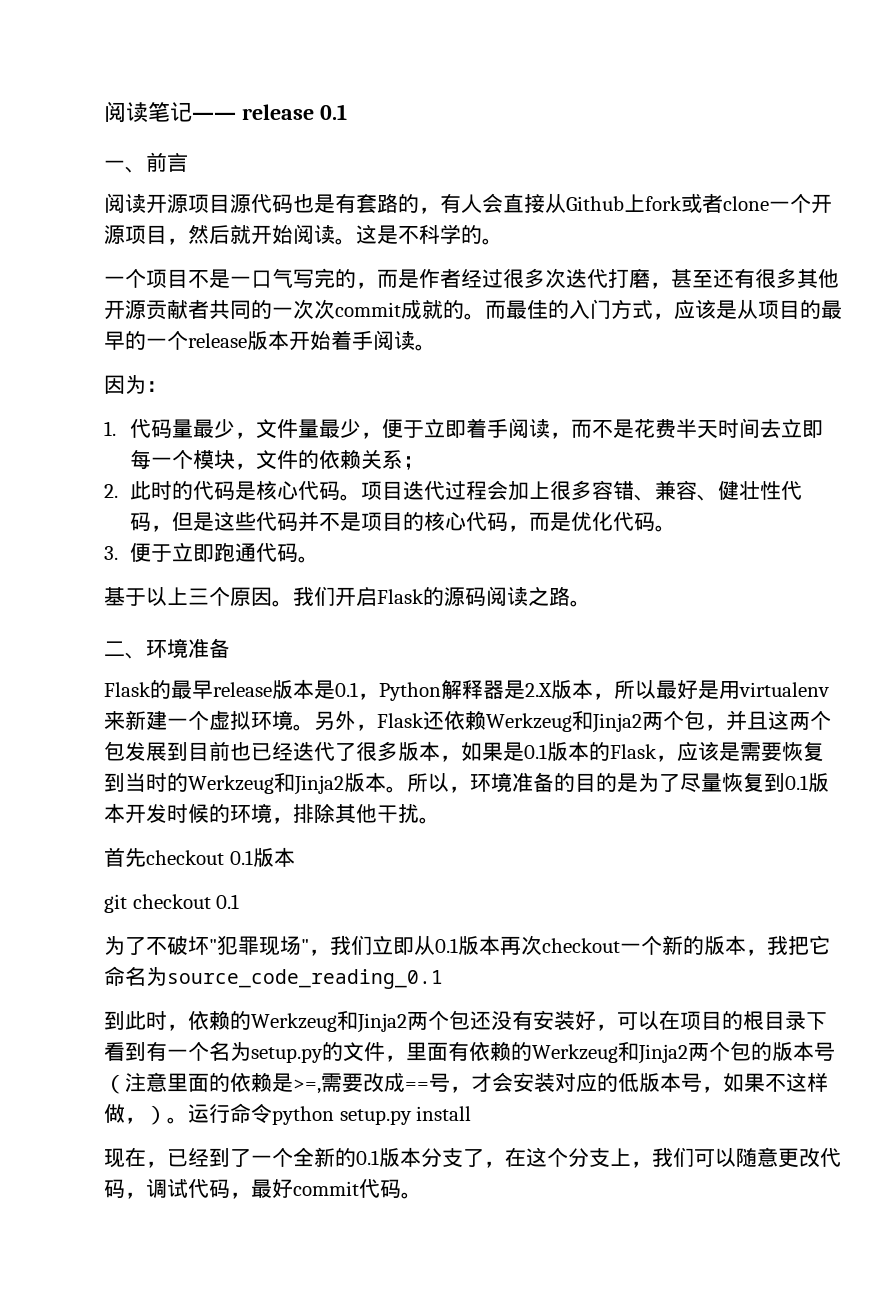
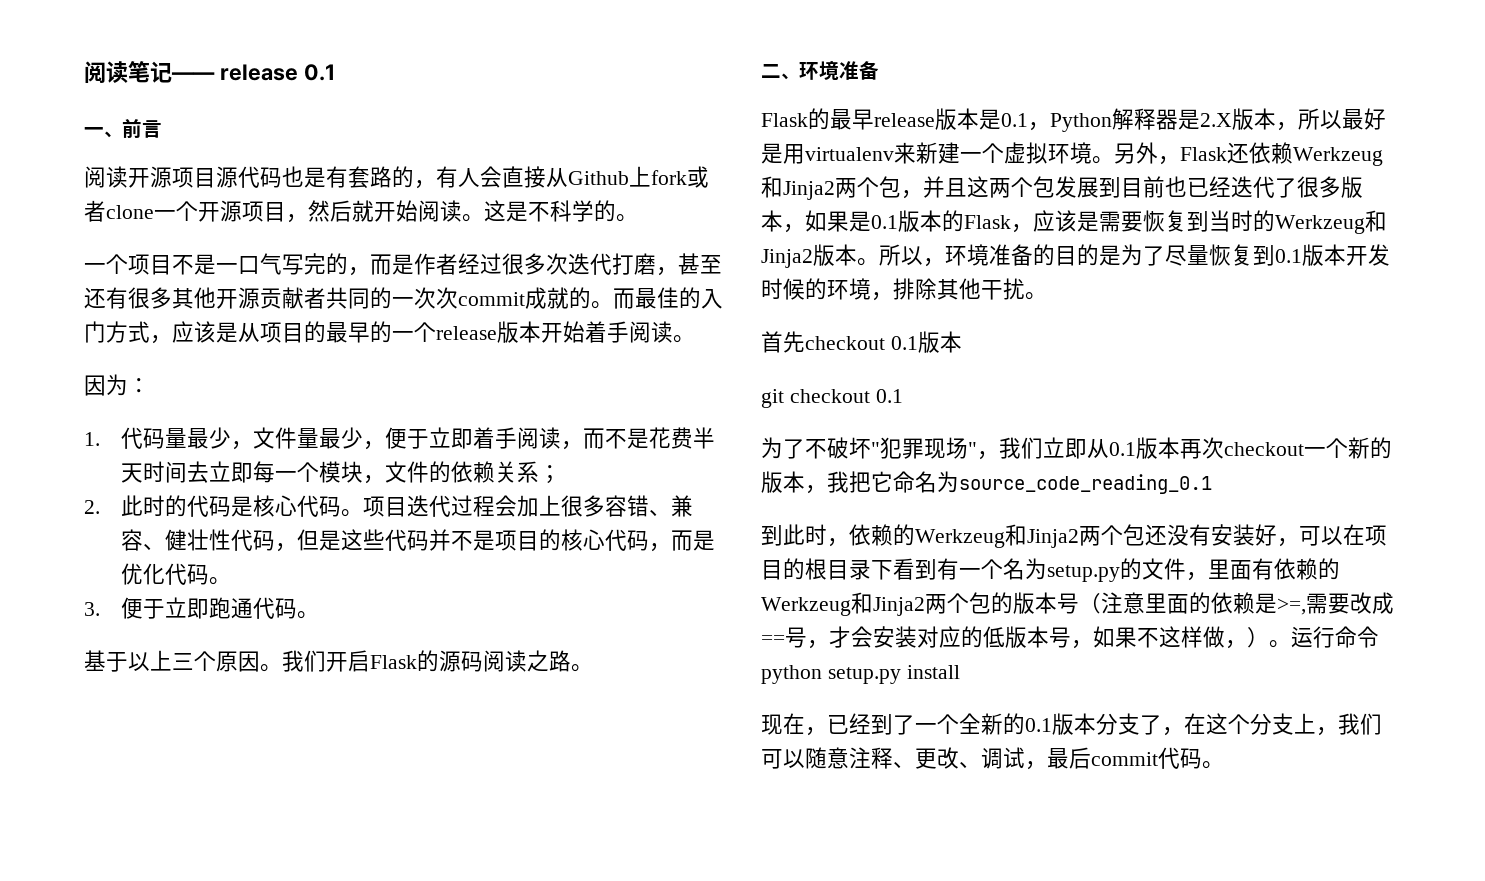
- 现在，已经到了一个全新的0.1版本分支了，在这个分支上，我们可以随意更改代码，调试代码，最好commit代码。
+ 现在，已经到了一个全新的0.1版本分支了，在这个分支上，我们可以随意注释、更改、调试，最后commit代码。

